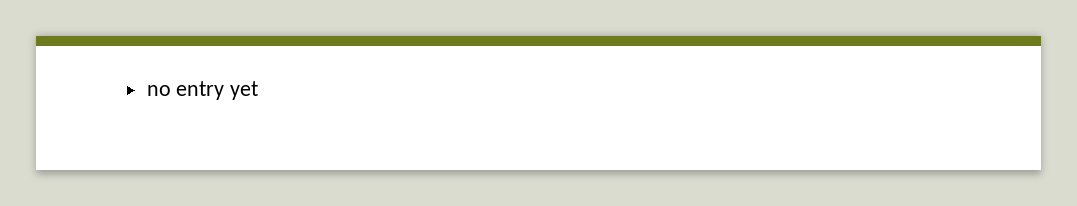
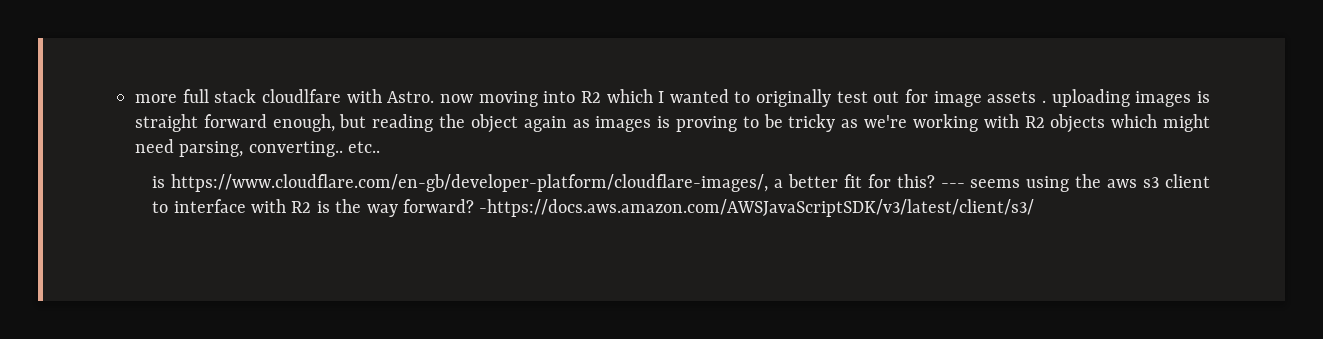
- no entry yet
+ more full stack cloudlfare with Astro. now moving into R2 which I wanted to originally test out for image assets . uploading images is straight forward enough, but reading the object again as images is proving to be tricky as we're working with R2 objects which might need parsing, converting.. etc..
+ is https://www.cloudflare.com/en-gb/developer-platform/cloudflare-images/, a better fit for this? --- seems using the aws s3 client to interface with R2 is the way forward? -https://docs.aws.amazon.com/AWSJavaScriptSDK/v3/latest/client/s3/

